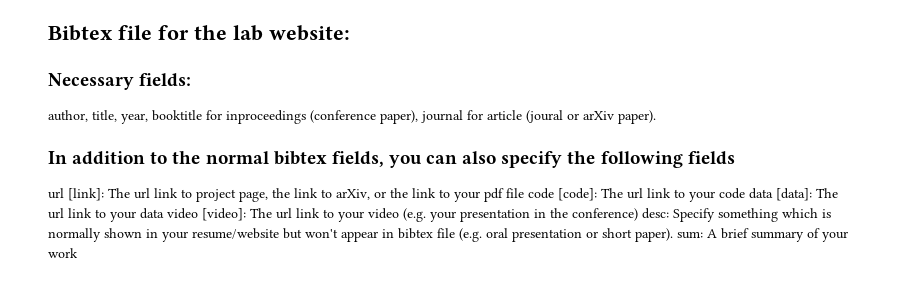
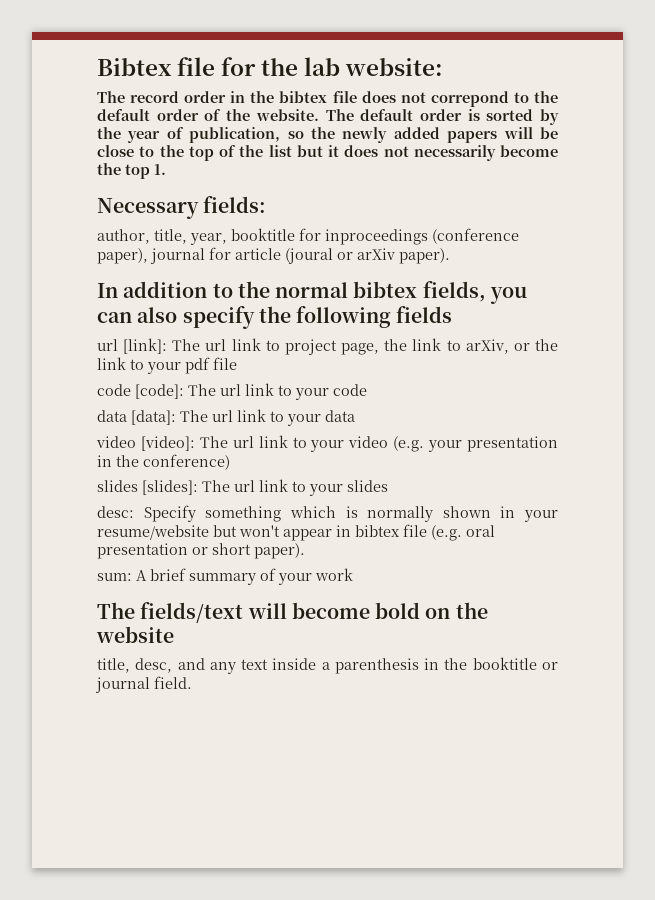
+ The record order in the bibtex file does not correpond to the default order of the website. The default order is sorted by the year of publication, so the newly added papers will be close to the top of the list but it does not necessarily become the top 1.
- The url link to project page, the link to arXiv, or the link to your pdf file code [code]:
+ The url link to project page, the link to arXiv, or the link to your pdf file
+ code [code]:
- The url link to your code data [data]:
+ The url link to your code
+ data [data]:
- The url link to your data video [video]:
+ The url link to your data
+ video [video]:
- The url link to your video (e.g. your presentation in the conference) desc:
+ The url link to your video (e.g. your presentation in the conference)
+ slides [slides]: The url link to your slides
+ desc:
- Specify something which is normally shown in your resume/website but won't appear in bibtex file (e.g. oral presentation or short paper). sum:
+ Specify something which is normally shown in your resume/website but won't appear in bibtex file (e.g. oral presentation or short paper).
+ sum:
+ The fields/text will become bold on the website
+ title, desc, and any text inside a parenthesis in the booktitle or journal field.

